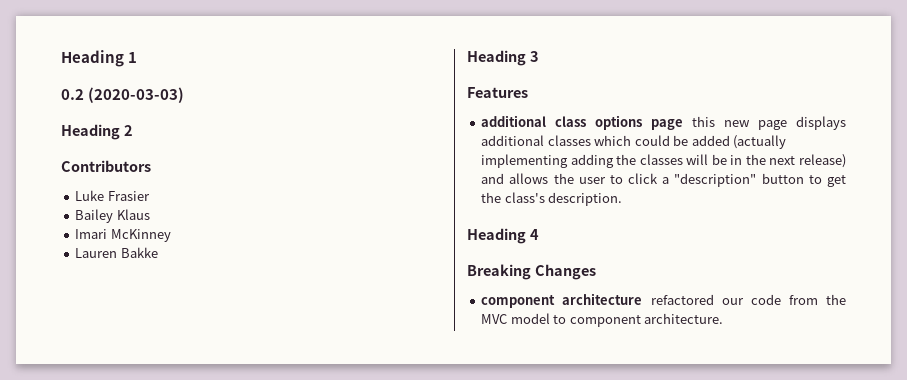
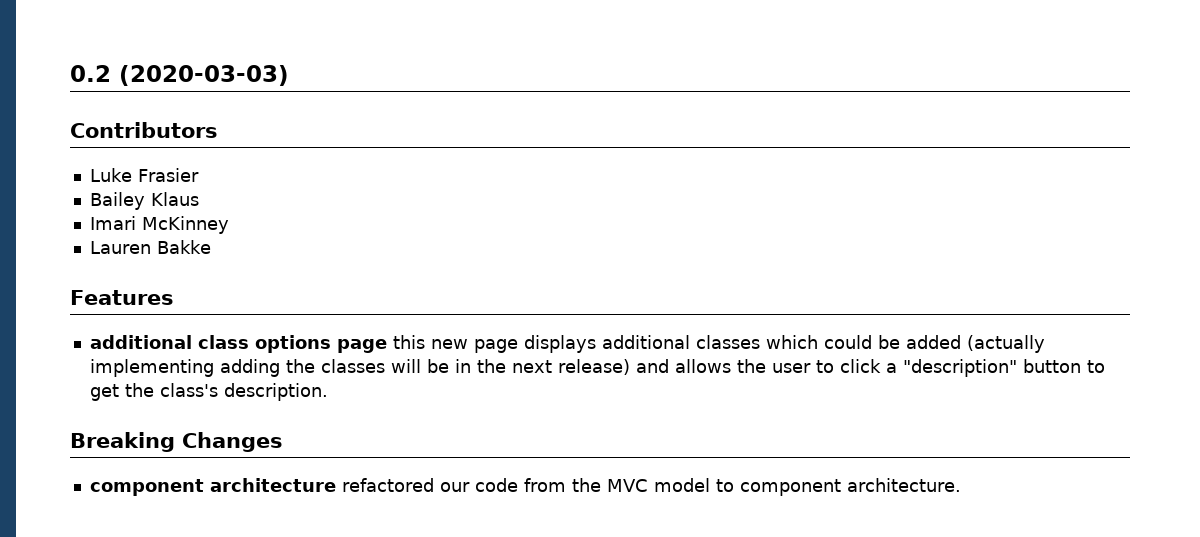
- Heading 1
- Heading 2
- Heading 3
- Heading 4

